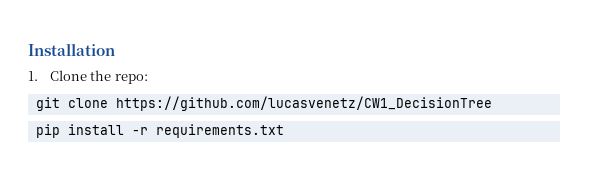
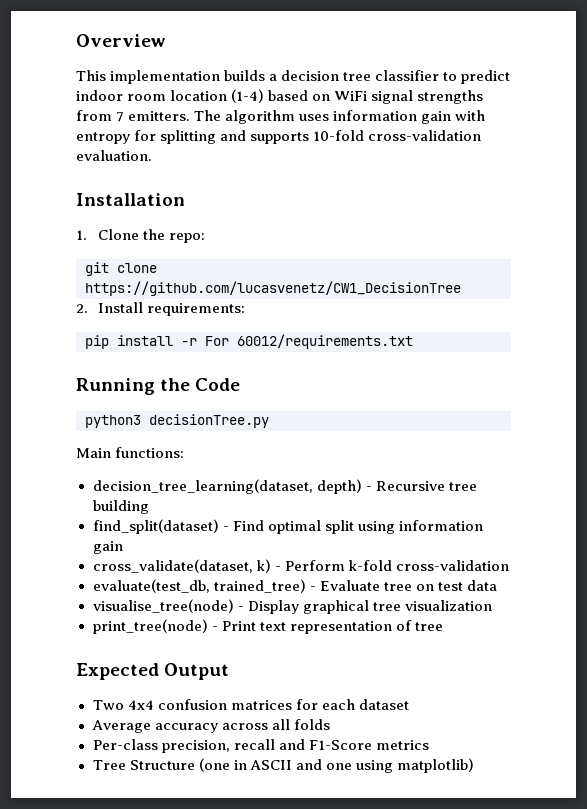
+ Overview
+ This implementation builds a decision tree classifier to predict indoor room location (1-4) based on WiFi signal strengths from 7 emitters. The algorithm uses information gain with entropy for splitting and supports 10-fold cross-validation evaluation.
+ 2. Install requirements:
- pip install -r requirements.txt
+ pip install -r For 60012/requirements.txt
+ Running the Code
+ python3 decisionTree.py
+ Main functions:
+ decision_tree_learning(dataset, depth) - Recursive tree building
+ find_split(dataset) - Find optimal split using information gain
+ cross_validate(dataset, k) - Perform k-fold cross-validation
+ evaluate(test_db, trained_tree) - Evaluate tree on test data
+ visualise_tree(node) - Display graphical tree visualization
+ print_tree(node) - Print text representation of tree
+ Expected Output
+ Two 4x4 confusion matrices for each dataset
+ Average accuracy across all folds
+ Per-class precision, recall and F1-Score metrics
+ Tree Structure (one in ASCII and one using matplotlib)

